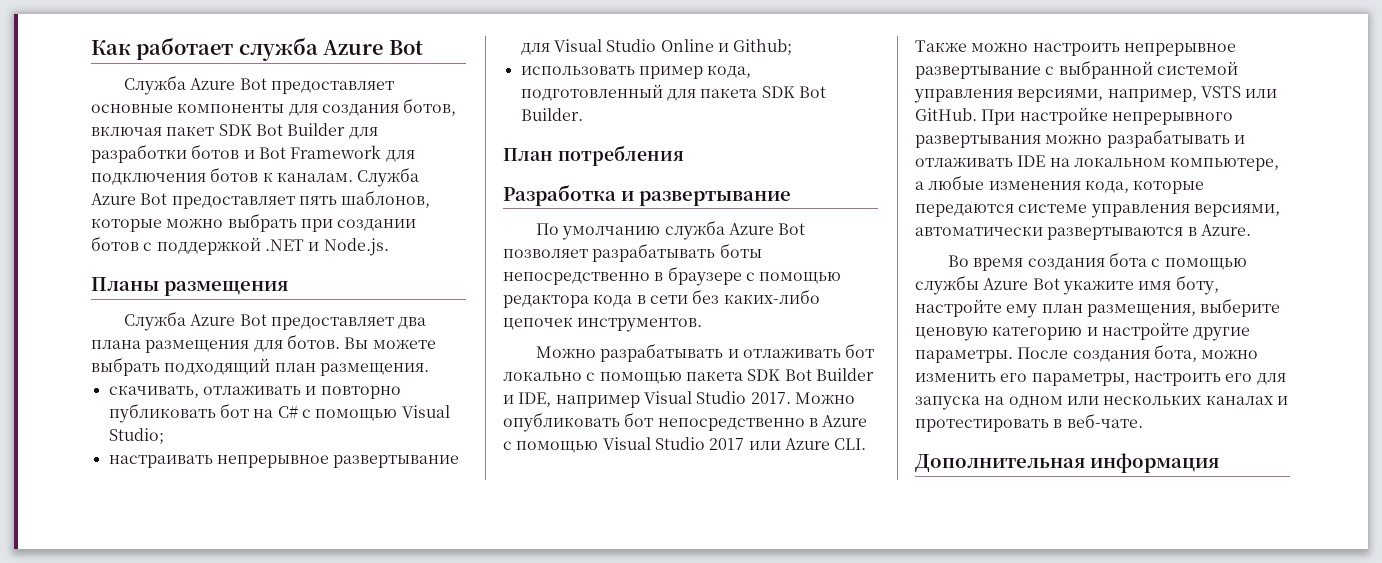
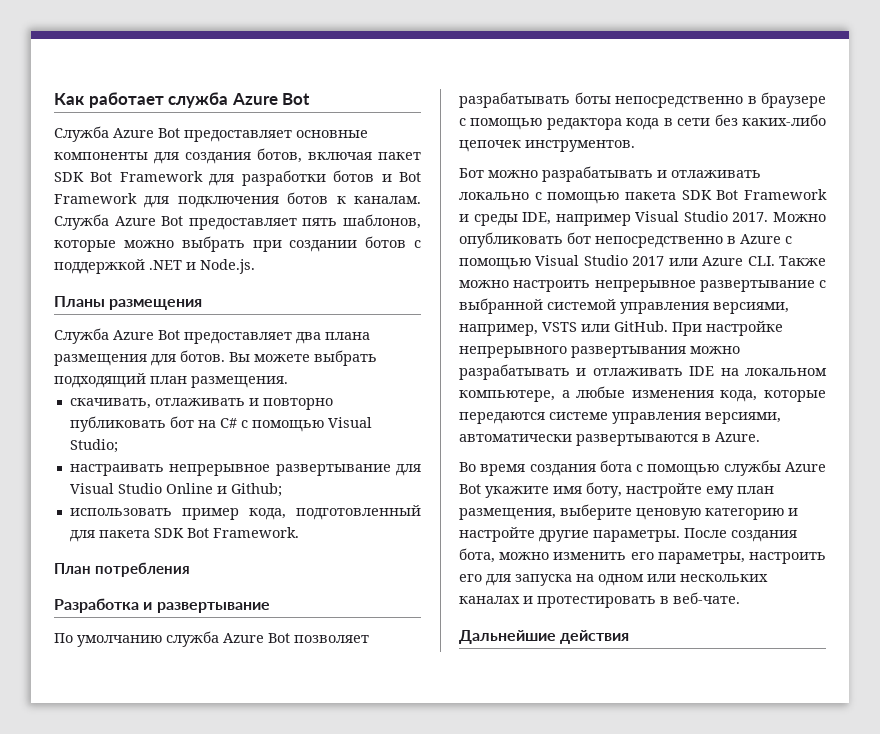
- Служба Azure Bot предоставляет основные компоненты для создания ботов, включая пакет SDK Bot Builder для разработки ботов и Bot Framework для подключения ботов к каналам.
+ Служба Azure Bot предоставляет основные компоненты для создания ботов, включая пакет SDK Bot Framework для разработки ботов и Bot Framework для подключения ботов к каналам.
- использовать пример кода, подготовленный для пакета SDK Bot Builder.
+ использовать пример кода, подготовленный для пакета SDK Bot Framework.
- Можно разрабатывать и отлаживать бот локально с помощью пакета SDK Bot Builder и IDE, например Visual Studio 2017.
+ Бот можно разрабатывать и отлаживать локально с помощью пакета SDK Bot Framework и среды IDE, например Visual Studio 2017.
- Дополнительная информация
+ Дальнейшие действия

